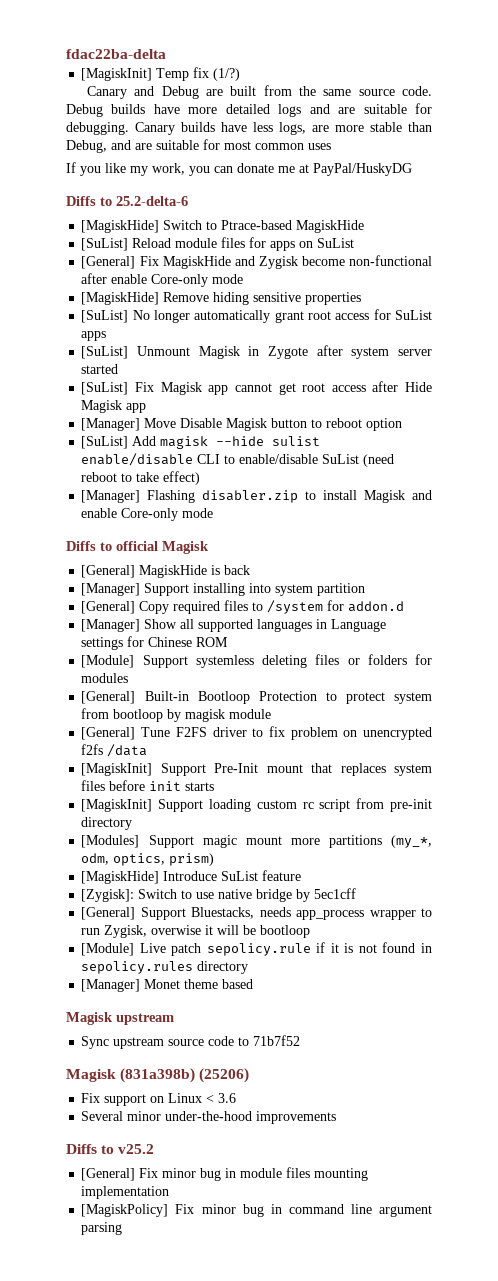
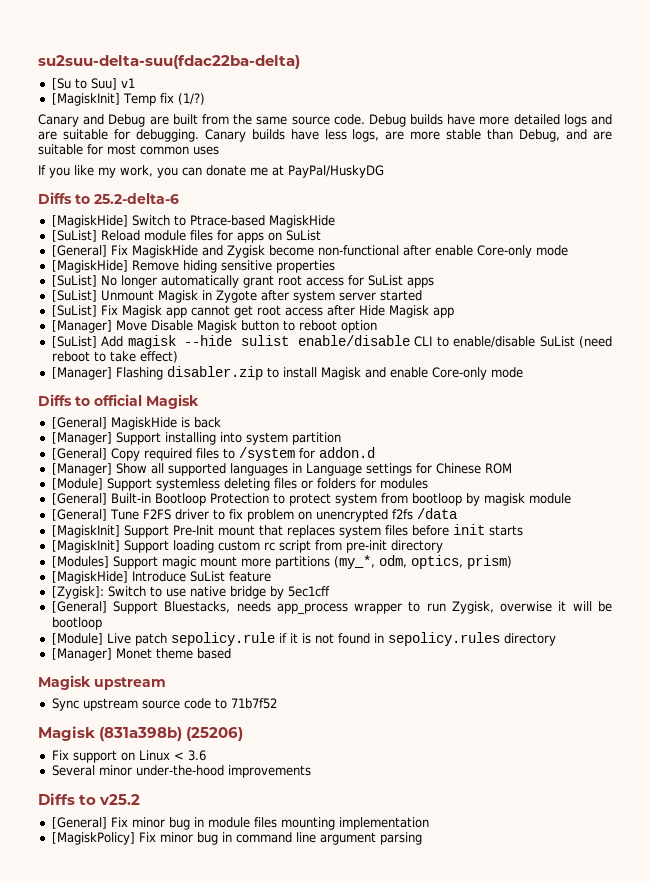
- fdac22ba-delta
+ su2suu-delta-suu(fdac22ba-delta)
+ [Su to Suu] v1

